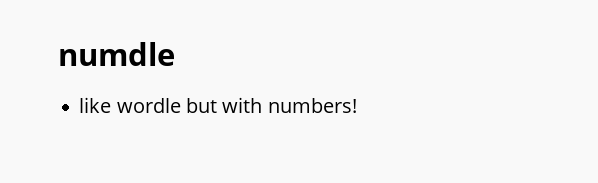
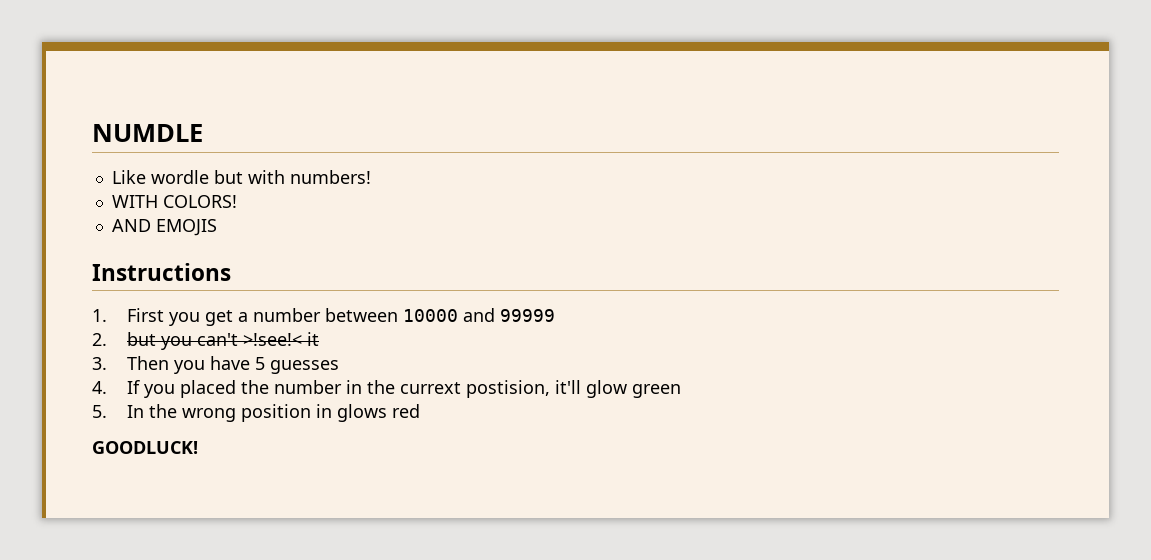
- numdle
- like wordle but with numbers!
+ NUMDLE
+ Like wordle but with numbers!
+ WITH COLORS!
+ AND EMOJIS
+ Instructions
+ 1. First you get a number between 10000 and 99999
+ 2. but you can't >!see!< it
+ 3. Then you have 5 guesses
+ 4. If you placed the number in the currext postision, it'll glow green
+ 5. In the wrong position in glows red
+ GOODLUCK!

